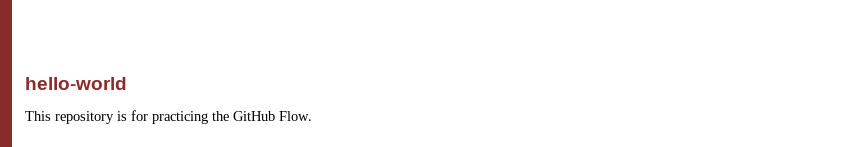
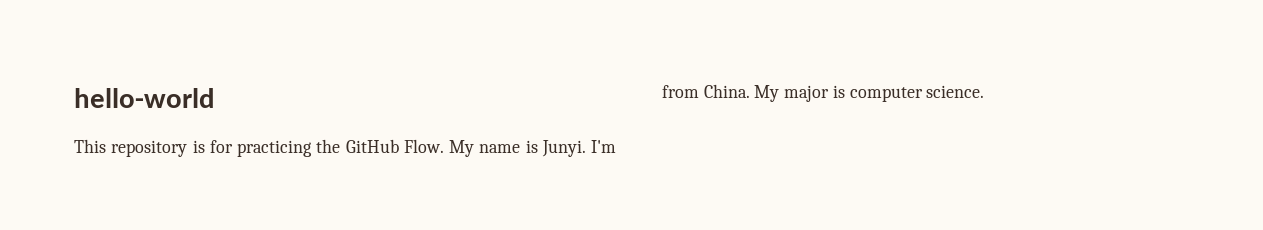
+ My name is Junyi. I'm from China. My major is computer science.

